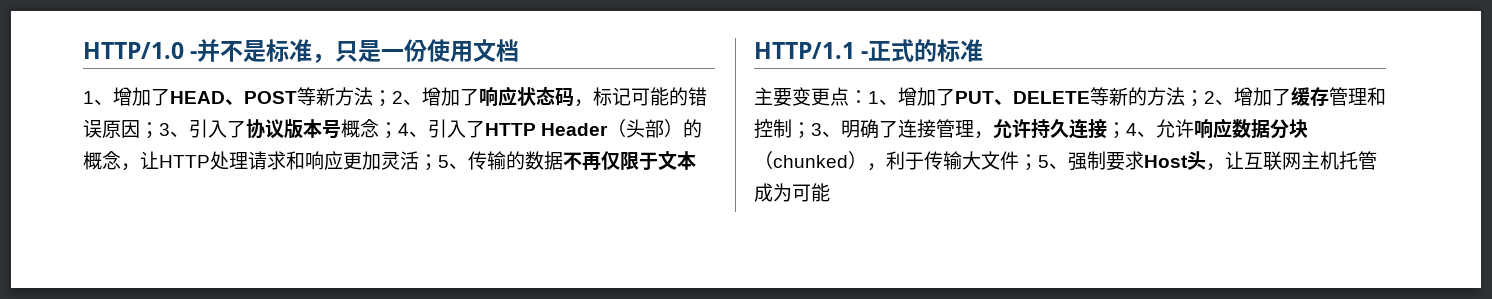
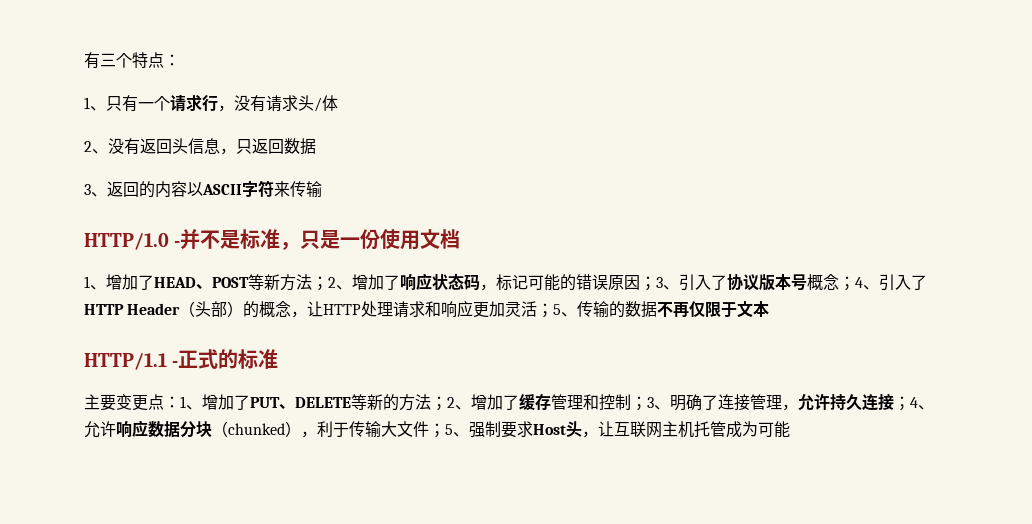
+ 有三个特点：
+ 1、只有一个请求行，没有请求头/体
+ 2、没有返回头信息，只返回数据
+ 3、返回的内容以ASCII字符来传输

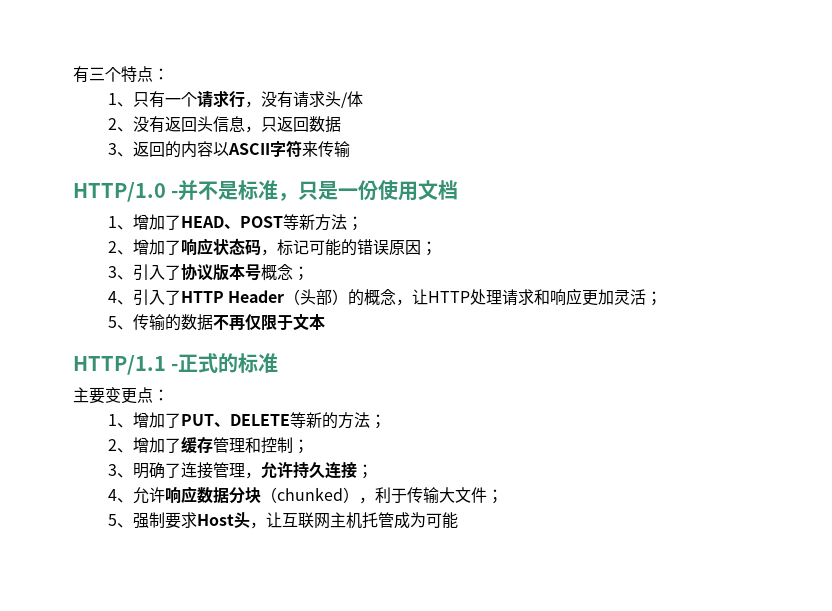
- 1、增加了HEAD、POST等新方法；2、增加了响应状态码，标记可能的错误原因；3、引入了协议版本号概念；4、引入了HTTP Header（头部）的概念，让HTTP处理请求和响应更加灵活；5、传输的数据不再仅限于文本
+ 1、增加了HEAD、POST等新方法；
+ 2、增加了响应状态码，标记可能的错误原因；
+ 3、引入了协议版本号概念；
+ 4、引入了HTTP Header（头部）的概念，让HTTP处理请求和响应更加灵活；
+ 5、传输的数据不再仅限于文本
- 主要变更点：1、增加了PUT、DELETE等新的方法；2、增加了缓存管理和控制；3、明确了连接管理，允许持久连接；4、允许响应数据分块（chunked），利于传输大文件；5、强制要求Host头，让互联网主机托管成为可能
+ 主要变更点：
+ 1、增加了PUT、DELETE等新的方法；
+ 2、增加了缓存管理和控制；
+ 3、明确了连接管理，允许持久连接；
+ 4、允许响应数据分块（chunked），利于传输大文件；
+ 5、强制要求Host头，让互联网主机托管成为可能

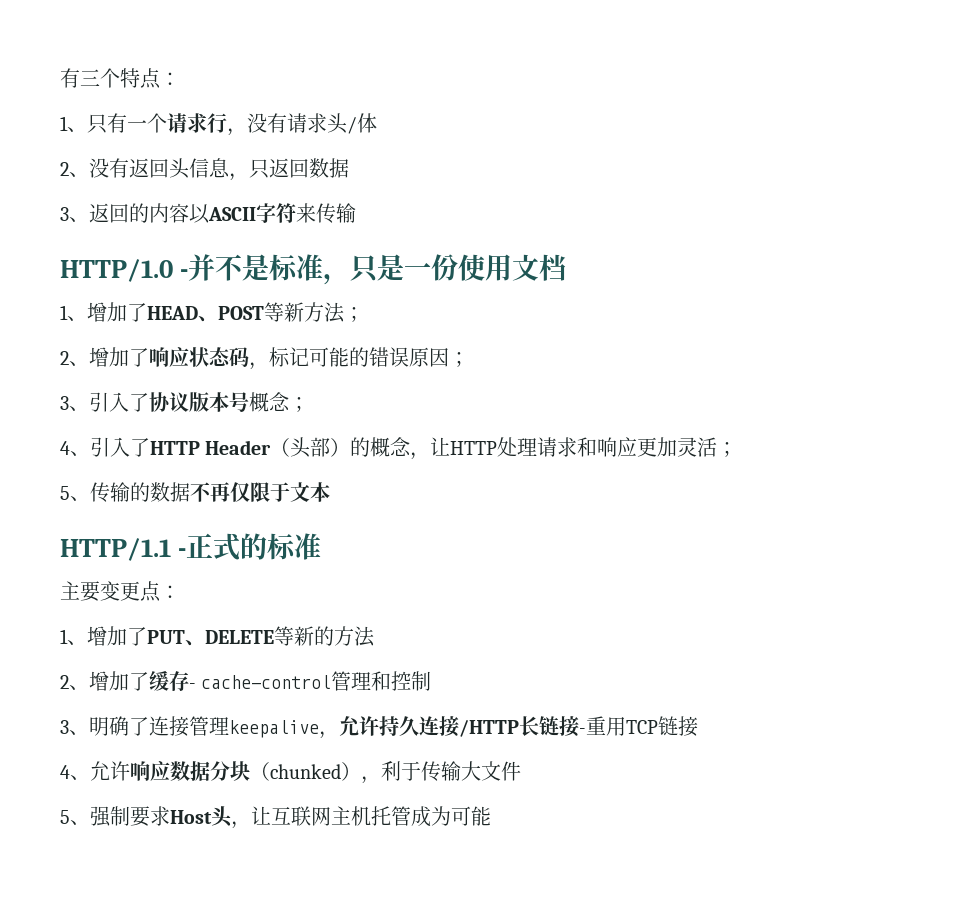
- 1、增加了PUT、DELETE等新的方法；
+ 1、增加了PUT、DELETE等新的方法
- 2、增加了缓存管理和控制；
+ 2、增加了缓存- cache-control管理和控制
- 3、明确了连接管理，允许持久连接；
+ 3、明确了连接管理keepalive，允许持久连接/HTTP长链接-重用TCP链接
- 4、允许响应数据分块（chunked），利于传输大文件；
+ 4、允许响应数据分块（chunked），利于传输大文件

